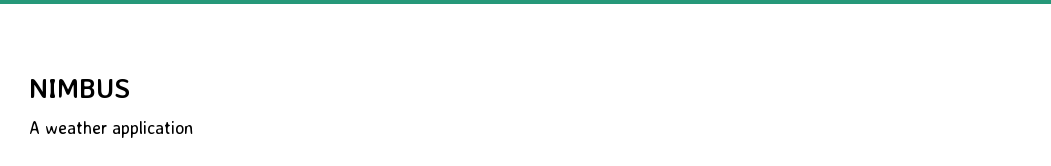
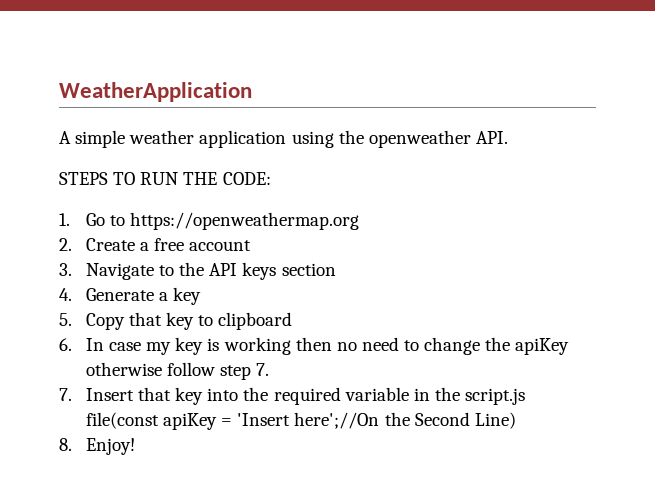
- NIMBUS
+ WeatherApplication
- A weather application
+ A simple weather application using the openweather API.
+ STEPS TO RUN THE CODE:
+ 1. Go to https://openweathermap.org
+ 2. Create a free account
+ 3. Navigate to the API keys section
+ 4. Generate a key
+ 5. Copy that key to clipboard
+ 6. In case my key is working then no need to change the apiKey otherwise follow step 7.
+ 7. Insert that key into the required variable in the script.js file(const apiKey = 'Insert here';//On the Second Line)
+ 8. Enjoy!

